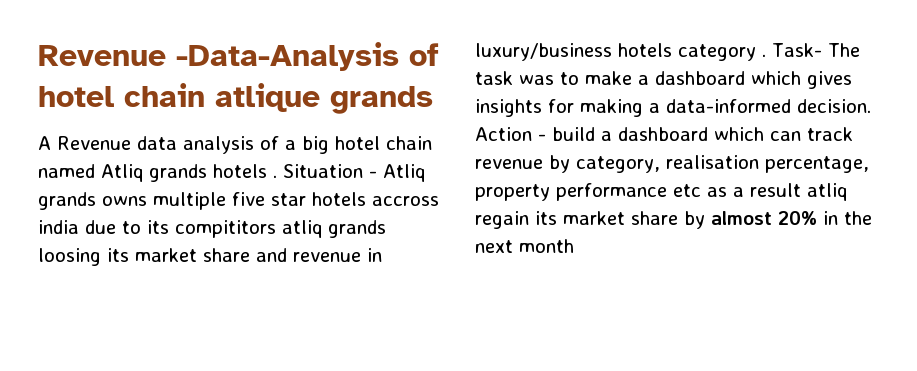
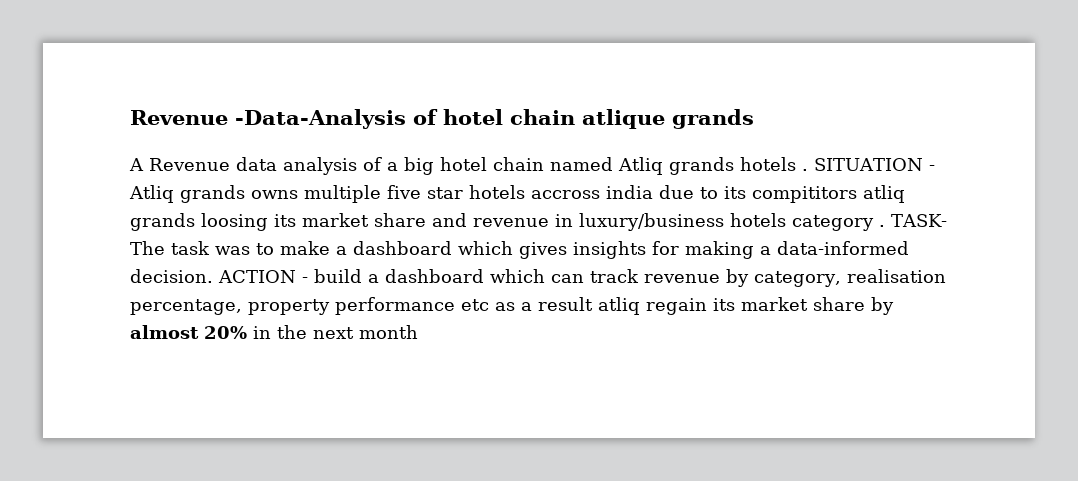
- Situation - Atliq grands owns multiple five star hotels accross india due to its compititors atliq grands loosing its market share and revenue in luxury/business hotels category .
+ SITUATION - Atliq grands owns multiple five star hotels accross india due to its compititors atliq grands loosing its market share and revenue in luxury/business hotels category .
- Task- The task was to make a dashboard which gives insights for making a data-informed decision.
+ TASK- The task was to make a dashboard which gives insights for making a data-informed decision.
- Action - build a dashboard which can track revenue by category, realisation percentage, property performance etc as a result atliq regain its market share by almost 20% in the next month
+ ACTION - build a dashboard which can track revenue by category, realisation percentage, property performance etc as a result atliq regain its market share by almost 20% in the next month

